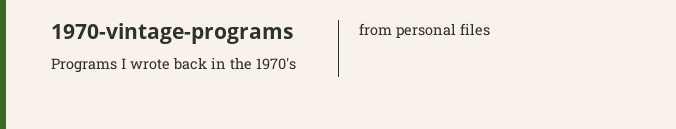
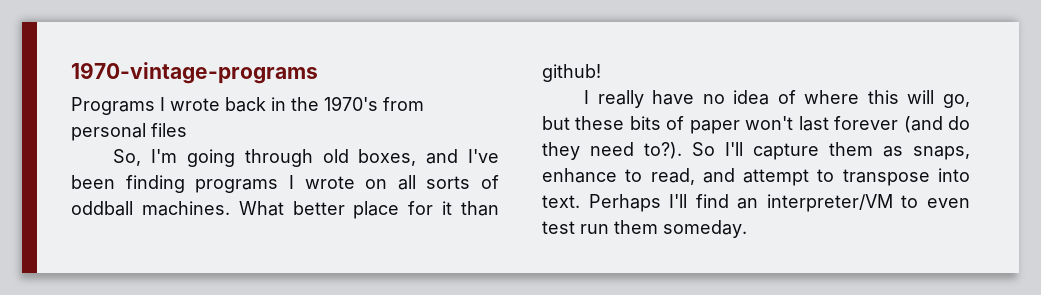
+ So, I'm going through old boxes, and I've been finding programs I wrote on all sorts of oddball machines. What better place for it than github!
+ I really have no idea of where this will go, but these bits of paper won't last forever (and do they need to?). So I'll capture them as snaps, enhance to read, and attempt to transpose into text. Perhaps I'll find an interpreter/VM to even test run them someday.

